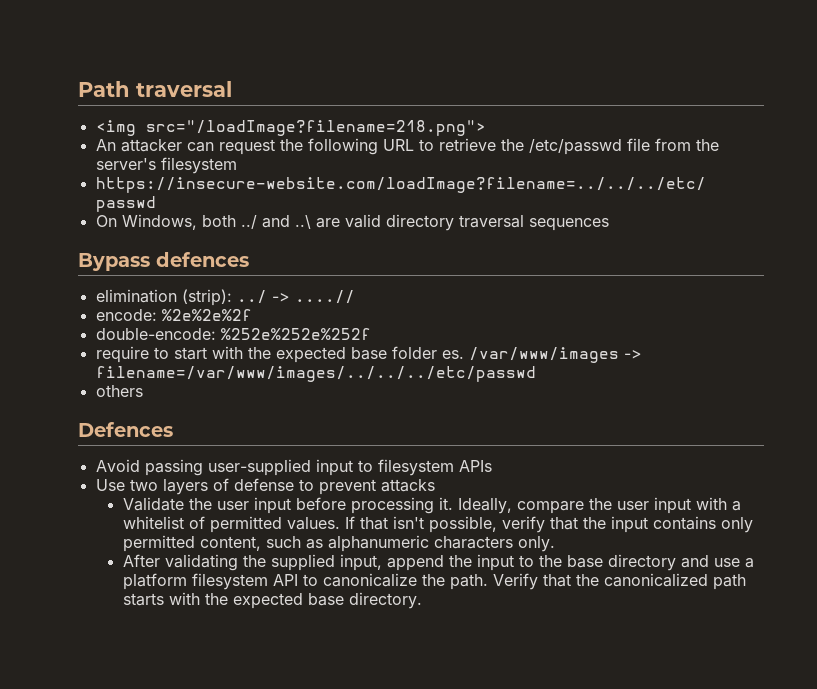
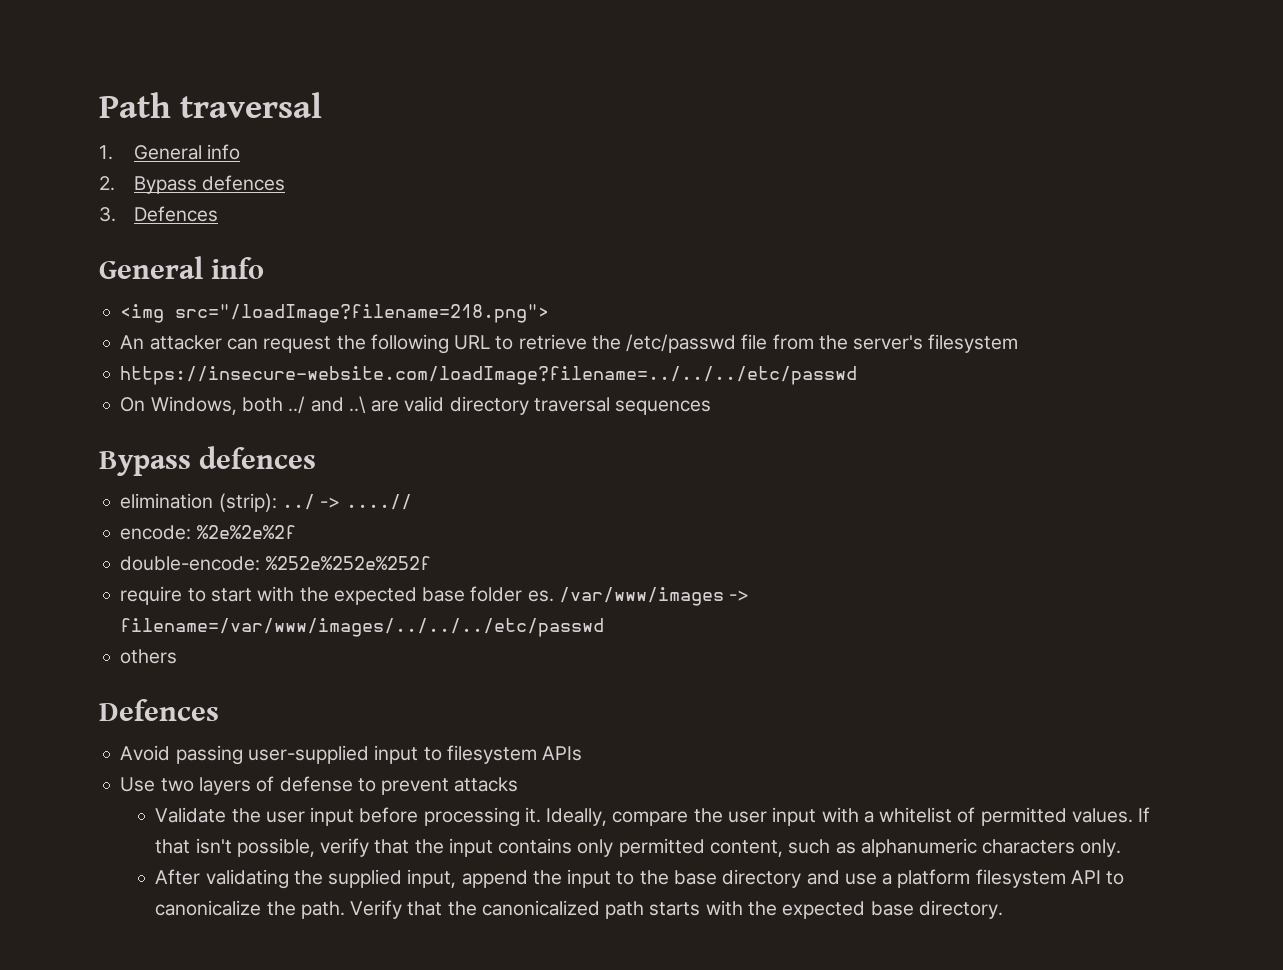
+ 1. General info
+ 2. Bypass defences
+ 3. Defences
+ General info

